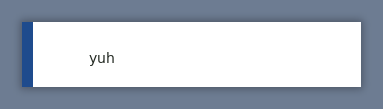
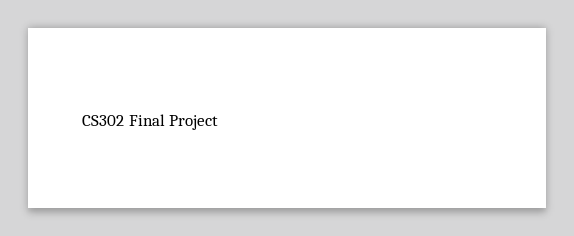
- yuh
+ CS302 Final Project

